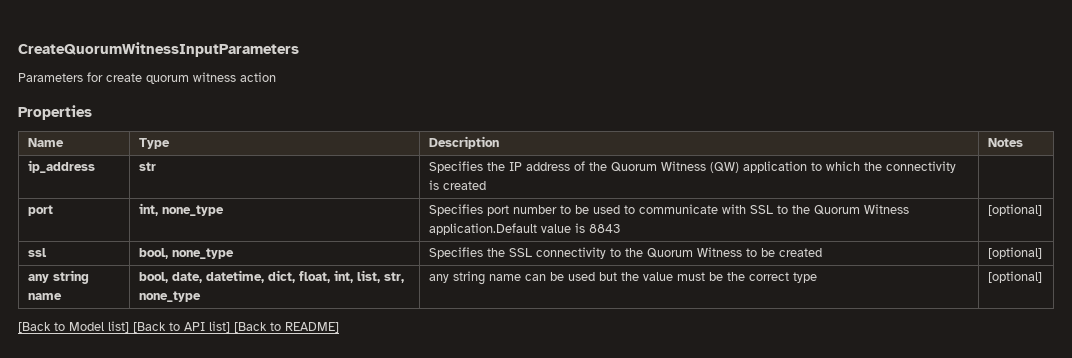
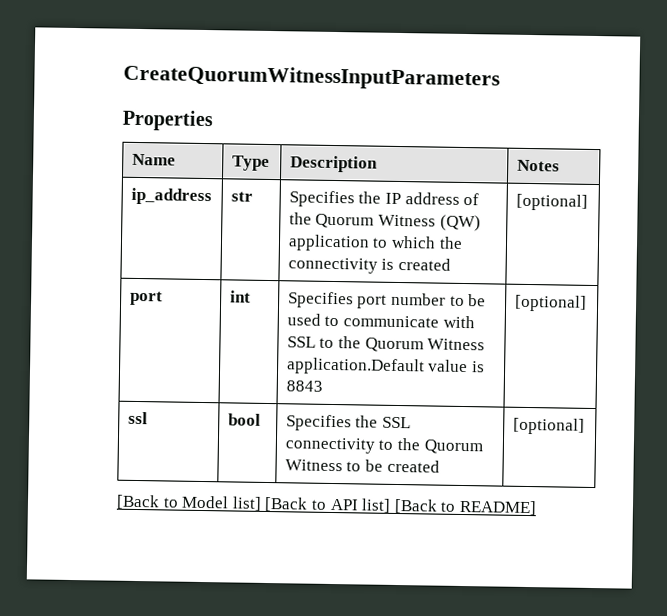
- Parameters for create quorum witness action
- ip_address | str | Specifies the IP address of the Quorum Witness (QW) application to which the connectivity is created |
+ ip_address | str | Specifies the IP address of the Quorum Witness (QW) application to which the connectivity is created | [optional]
- port | int, none_type | Specifies port number to be used to communicate with SSL to the Quorum Witness application.Default value is 8843 | [optional]
+ port | int | Specifies port number to be used to communicate with SSL to the Quorum Witness application.Default value is 8843 | [optional]
- ssl | bool, none_type | Specifies the SSL connectivity to the Quorum Witness to be created | [optional]
+ ssl | bool | Specifies the SSL connectivity to the Quorum Witness to be created | [optional]
- any string name | bool, date, datetime, dict, float, int, list, str, none_type | any string name can be used but the value must be the correct type | [optional]

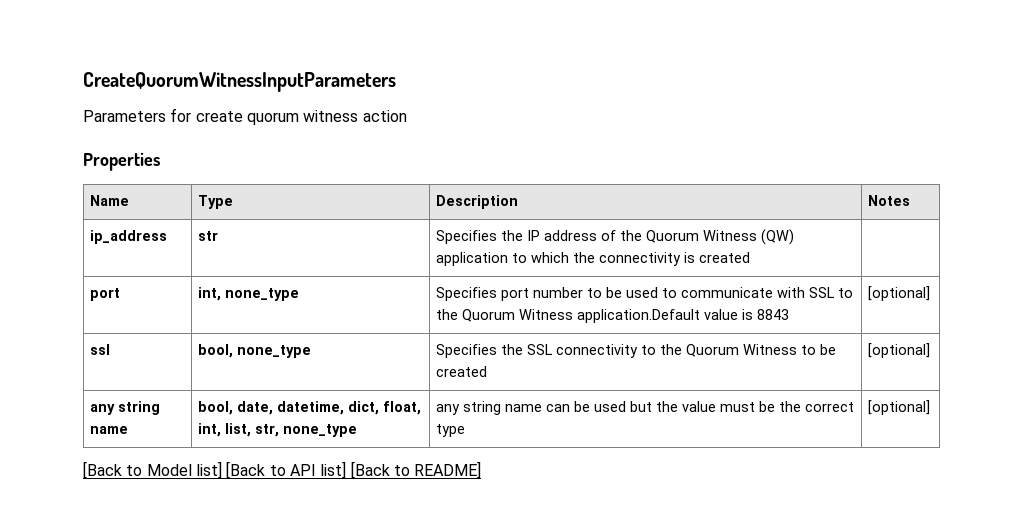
+ Parameters for create quorum witness action
- ip_address | str | Specifies the IP address of the Quorum Witness (QW) application to which the connectivity is created | [optional]
+ ip_address | str | Specifies the IP address of the Quorum Witness (QW) application to which the connectivity is created |
- port | int | Specifies port number to be used to communicate with SSL to the Quorum Witness application.Default value is 8843 | [optional]
+ port | int, none_type | Specifies port number to be used to communicate with SSL to the Quorum Witness application.Default value is 8843 | [optional]
- ssl | bool | Specifies the SSL connectivity to the Quorum Witness to be created | [optional]
+ ssl | bool, none_type | Specifies the SSL connectivity to the Quorum Witness to be created | [optional]
+ any string name | bool, date, datetime, dict, float, int, list, str, none_type | any string name can be used but the value must be the correct type | [optional]

